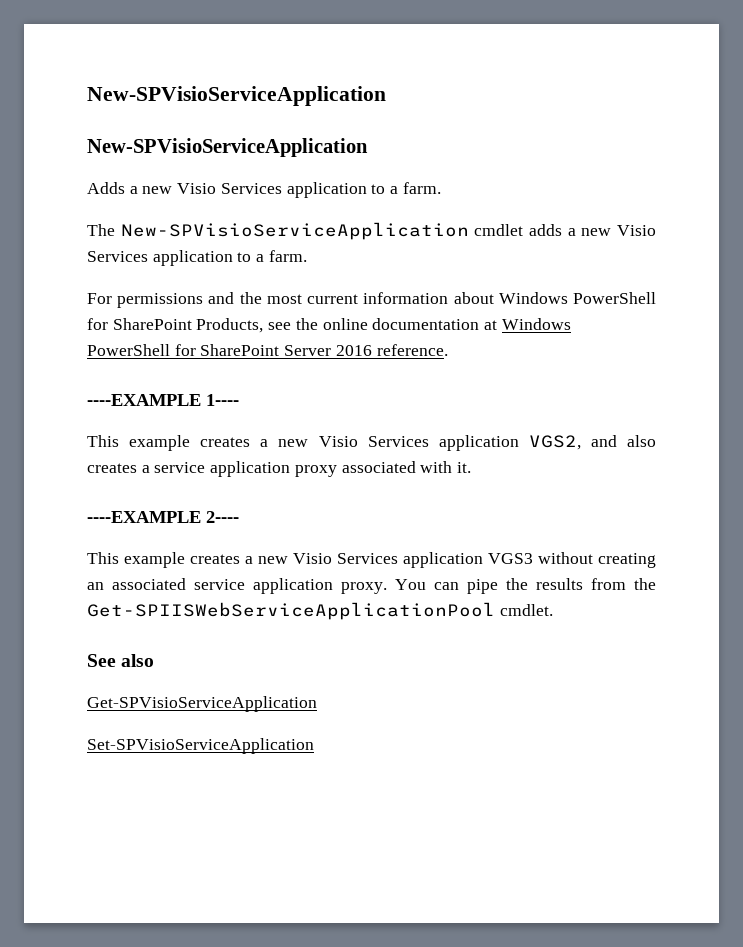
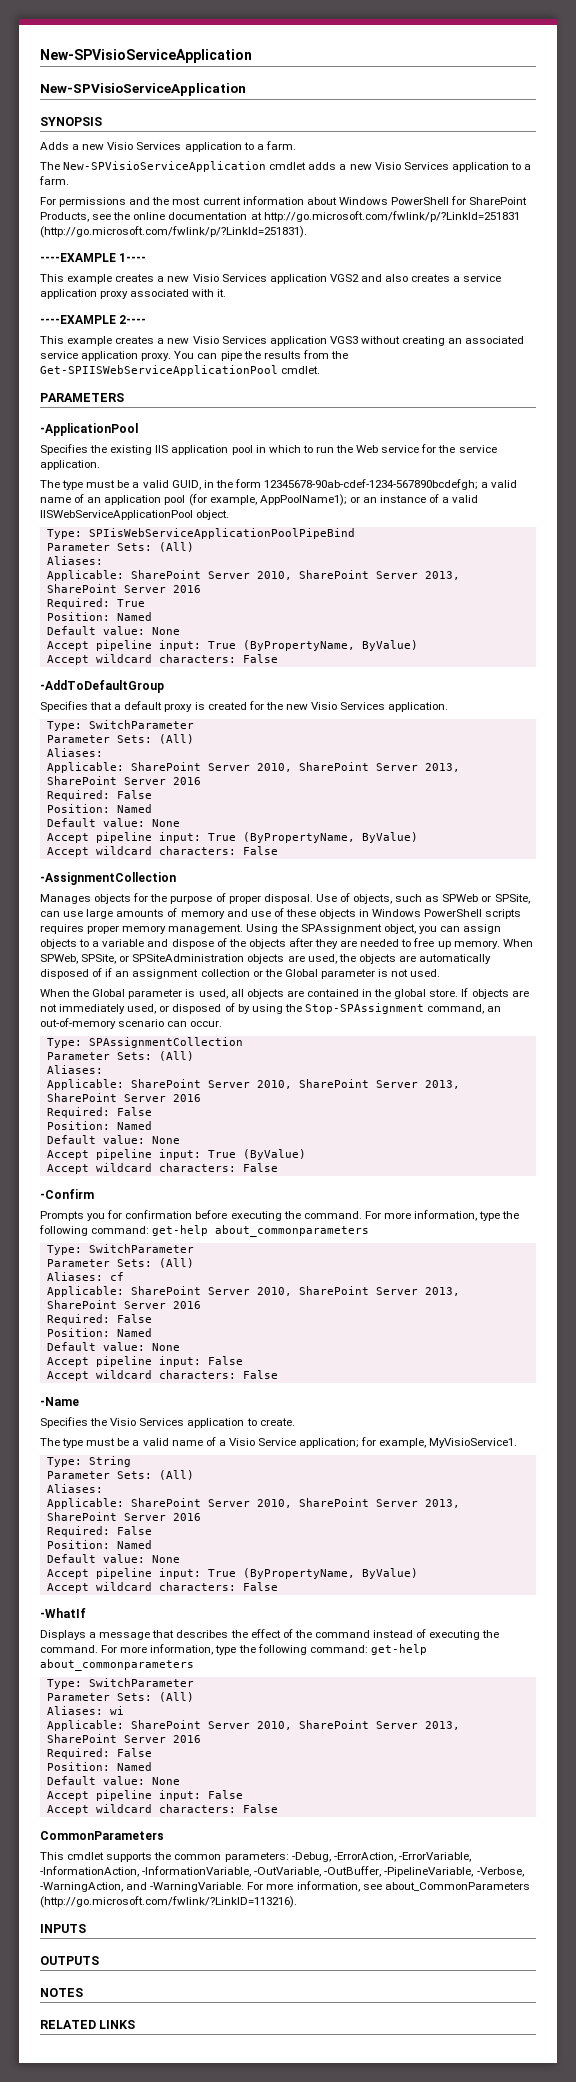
+ SYNOPSIS
- For permissions and the most current information about Windows PowerShell for SharePoint Products, see the online documentation at Windows PowerShell for SharePoint Server 2016 reference.
+ For permissions and the most current information about Windows PowerShell for SharePoint Products, see the online documentation at http://go.microsoft.com/fwlink/p/?LinkId=251831 (http://go.microsoft.com/fwlink/p/?LinkId=251831).
- This example creates a new Visio Services application VGS2, and also creates a service application proxy associated with it.
+ This example creates a new Visio Services application VGS2 and also creates a service application proxy associated with it.
- See also
- Get-SPVisioServiceApplication
- Set-SPVisioServiceApplication
+ PARAMETERS
+ -ApplicationPool
+ Specifies the existing IIS application pool in which to run the Web service for the service application.
+ The type must be a valid GUID, in the form 12345678-90ab-cdef-1234-567890bcdefgh; a valid name of an application pool (for example, AppPoolName1); or an instance of a valid IISWebServiceApplicationPool object.
+ Type: SPIisWebServiceApplicationPoolPipeBind
+ Parameter Sets: (All)
+ Aliases:
+ Applicable: SharePoint Server 2010, SharePoint Server 2013, SharePoint Server 2016
+ Required: True
+ Position: Named
+ Default value: None
+ Accept pipeline input: True (ByPropertyName, ByValue)
+ Accept wildcard characters: False
+ -AddToDefaultGroup
+ Specifies that a default proxy is created for the new Visio Services application.
+ Type: SwitchParameter
+ Parameter Sets: (All)
+ Aliases:
+ Applicable: SharePoint Server 2010, SharePoint Server 2013, SharePoint Server 2016
+ Required: False
+ Position: Named
+ Default value: None
+ Accept pipeline input: True (ByPropertyName, ByValue)
+ Accept wildcard characters: False
+ -AssignmentCollection
+ Manages objects for the purpose of proper disposal. Use of objects, such as SPWeb or SPSite, can use large amounts of memory and use of these objects in Windows PowerShell scripts requires proper memory management. Using the SPAssignment object, you can assign objects to a variable and dispose of the objects after they are needed to free up memory. When SPWeb, SPSite, or SPSiteAdministration objects are used, the objects are automatically disposed of if an assignment collection or the Global parameter is not used.
+ When the Global parameter is used, all objects are contained in the global store. If objects are not immediately used, or disposed of by using the Stop-SPAssignment command, an out-of-memory scenario can occur.
+ Type: SPAssignmentCollection
+ Parameter Sets: (All)
+ Aliases:
+ Applicable: SharePoint Server 2010, SharePoint Server 2013, SharePoint Server 2016
+ Required: False
+ Position: Named
+ Default value: None
+ Accept pipeline input: True (ByValue)
+ Accept wildcard characters: False
+ -Confirm
+ Prompts you for confirmation before executing the command. For more information, type the following command: get-help about_commonparameters
+ Type: SwitchParameter
+ Parameter Sets: (All)
+ Aliases: cf
+ Applicable: SharePoint Server 2010, SharePoint Server 2013, SharePoint Server 2016
+ Required: False
+ Position: Named
+ Default value: None
+ Accept pipeline input: False
+ Accept wildcard characters: False
+ -Name
+ Specifies the Visio Services application to create.
+ The type must be a valid name of a Visio Service application; for example, MyVisioService1.
+ Type: String
+ Parameter Sets: (All)
+ Aliases:
+ Applicable: SharePoint Server 2010, SharePoint Server 2013, SharePoint Server 2016
+ Required: False
+ Position: Named
+ Default value: None
+ Accept pipeline input: True (ByPropertyName, ByValue)
+ Accept wildcard characters: False
+ -WhatIf
+ Displays a message that describes the effect of the command instead of executing the command. For more information, type the following command: get-help about_commonparameters
+ Type: SwitchParameter
+ Parameter Sets: (All)
+ Aliases: wi
+ Applicable: SharePoint Server 2010, SharePoint Server 2013, SharePoint Server 2016
+ Required: False
+ Position: Named
+ Default value: None
+ Accept pipeline input: False
+ Accept wildcard characters: False
+ CommonParameters
+ This cmdlet supports the common parameters: -Debug, -ErrorAction, -ErrorVariable, -InformationAction, -InformationVariable, -OutVariable, -OutBuffer, -PipelineVariable, -Verbose, -WarningAction, and -WarningVariable. For more information, see about_CommonParameters (http://go.microsoft.com/fwlink/?LinkID=113216).
+ INPUTS
+ OUTPUTS
+ NOTES
+ RELATED LINKS

